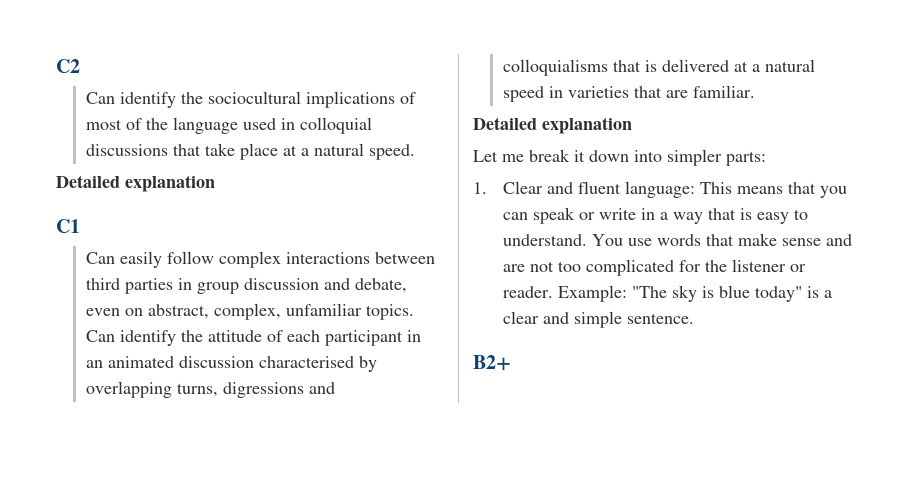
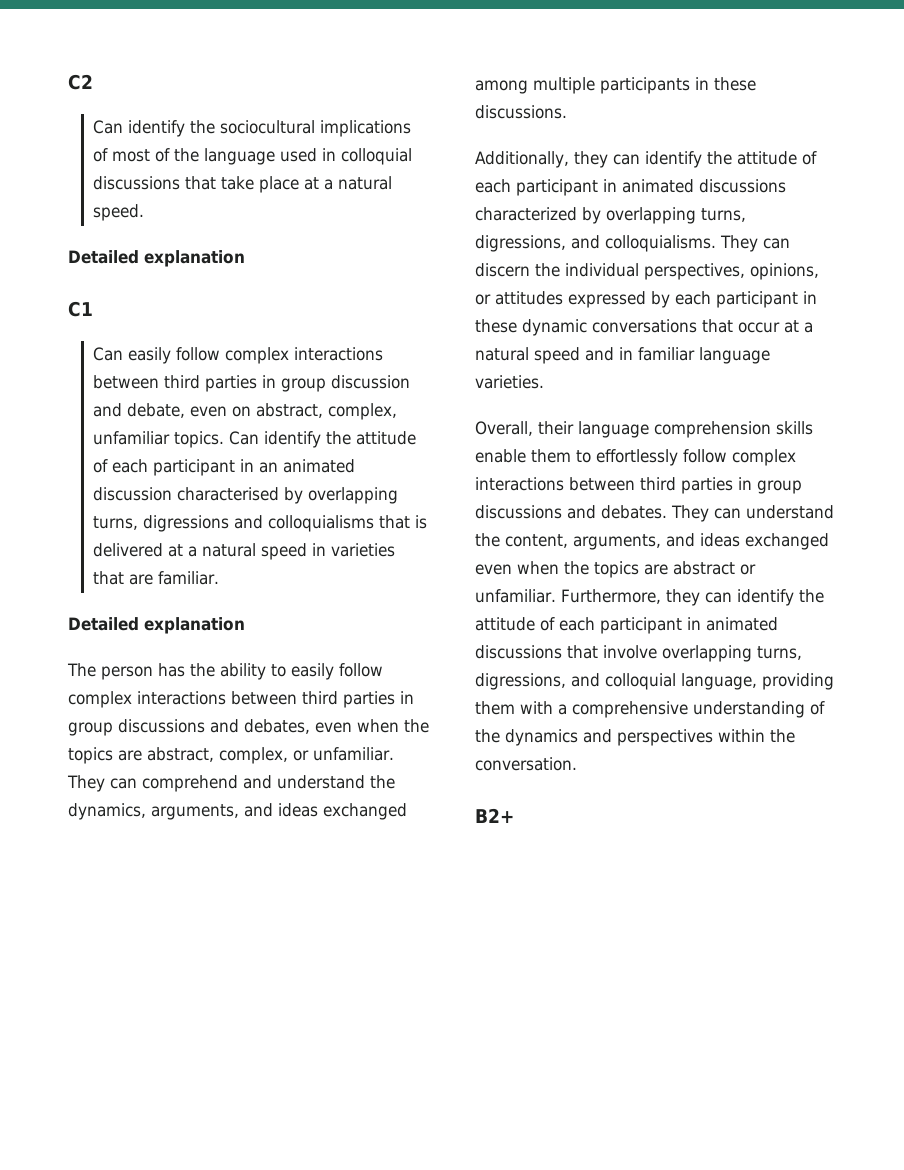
- Let me break it down into simpler parts:
- 1. Clear and fluent language: This means that you can speak or write in a way that is easy to understand. You use words that make sense and are not too complicated for the listener or reader. Example: "The sky is blue today" is a clear and simple sentence.
+ The person has the ability to easily follow complex interactions between third parties in group discussions and debates, even when the topics are abstract, complex, or unfamiliar. They can comprehend and understand the dynamics, arguments, and ideas exchanged among multiple participants in these discussions.
+ Additionally, they can identify the attitude of each participant in animated discussions characterized by overlapping turns, digressions, and colloquialisms. They can discern the individual perspectives, opinions, or attitudes expressed by each participant in these dynamic conversations that occur at a natural speed and in familiar language varieties.
+ Overall, their language comprehension skills enable them to effortlessly follow complex interactions between third parties in group discussions and debates. They can understand the content, arguments, and ideas exchanged even when the topics are abstract or unfamiliar. Furthermore, they can identify the attitude of each participant in animated discussions that involve overlapping turns, digressions, and colloquial language, providing them with a comprehensive understanding of the dynamics and perspectives within the conversation.

